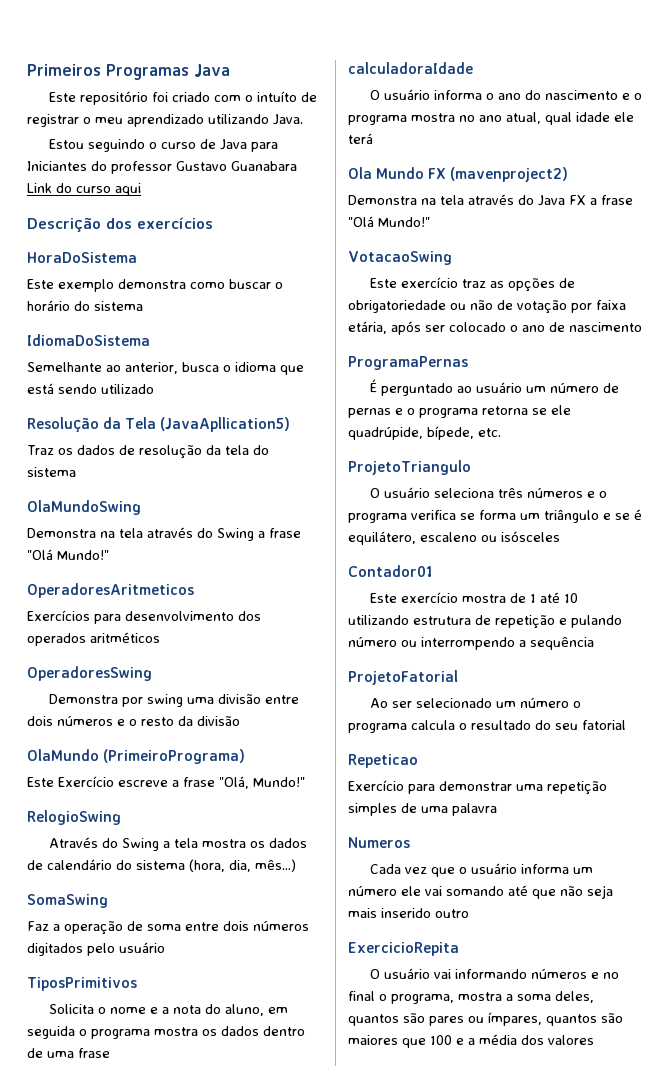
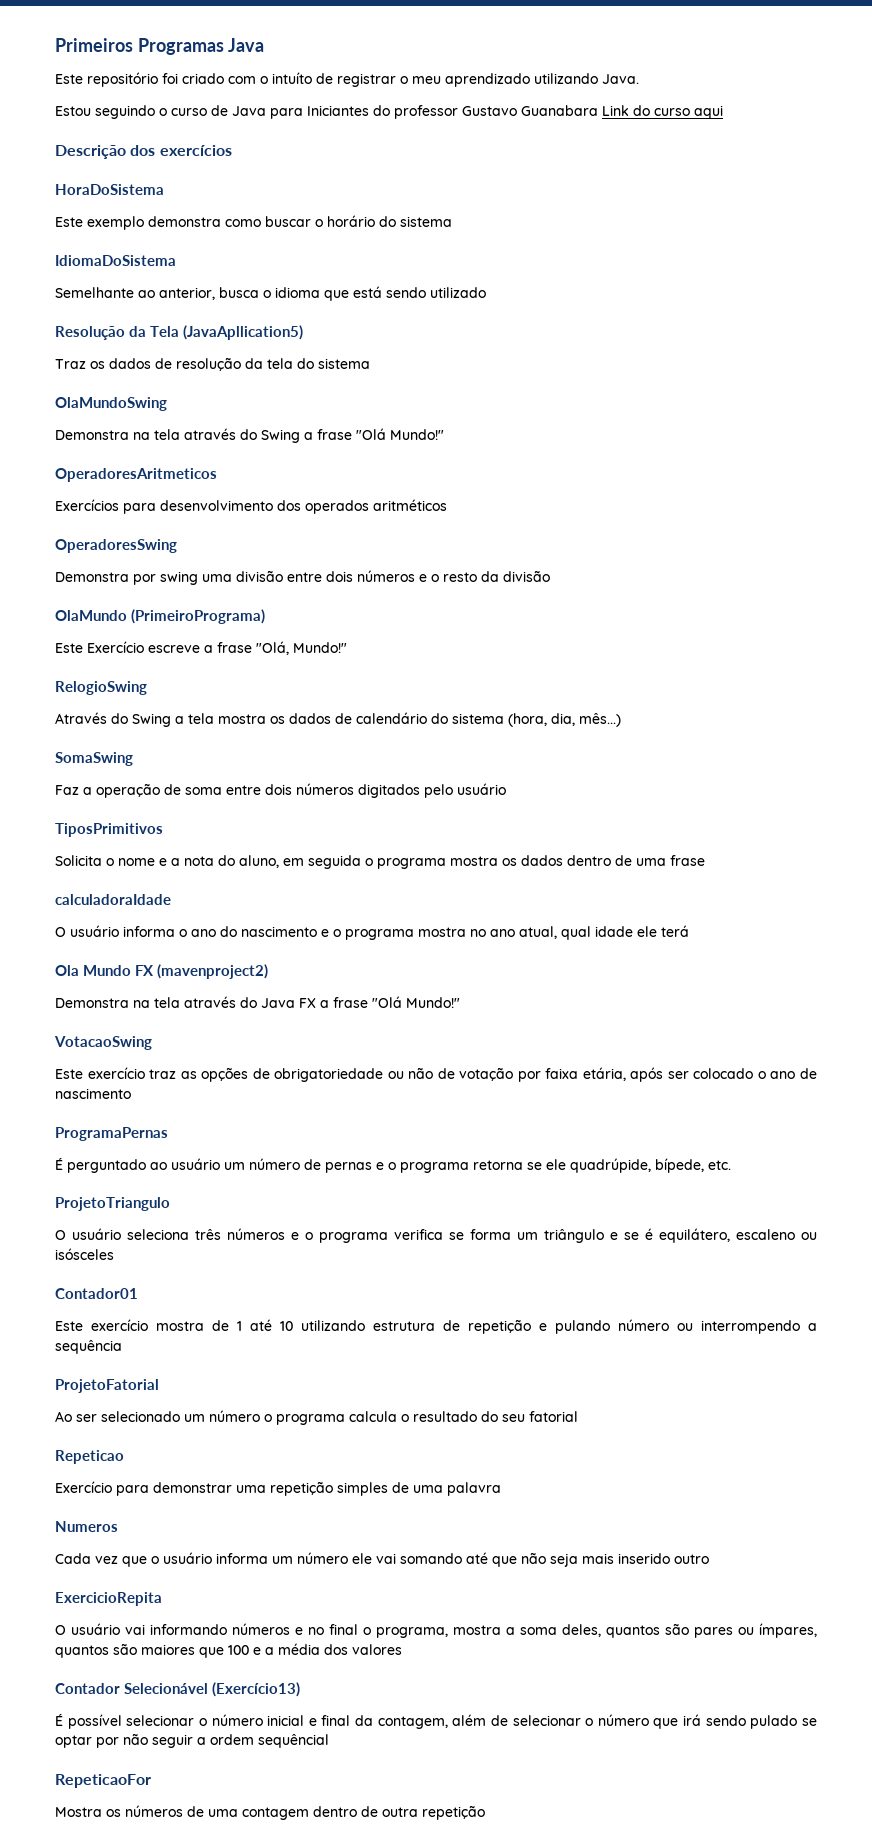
+ Contador Selecionável (Exercício13)
+ É possível selecionar o número inicial e final da contagem, além de selecionar o número que irá sendo pulado se optar por não seguir a ordem sequêncial
+ RepeticaoFor
+ Mostra os números de uma contagem dentro de outra repetição

